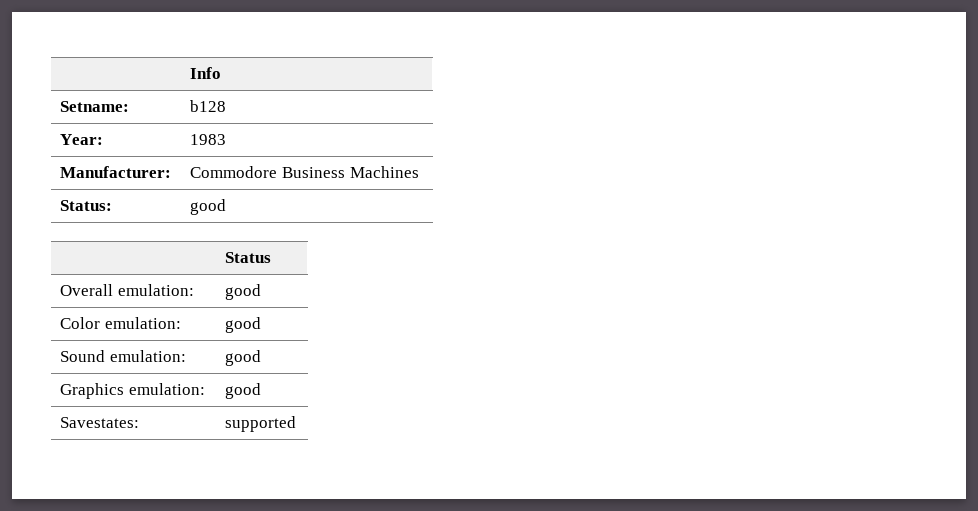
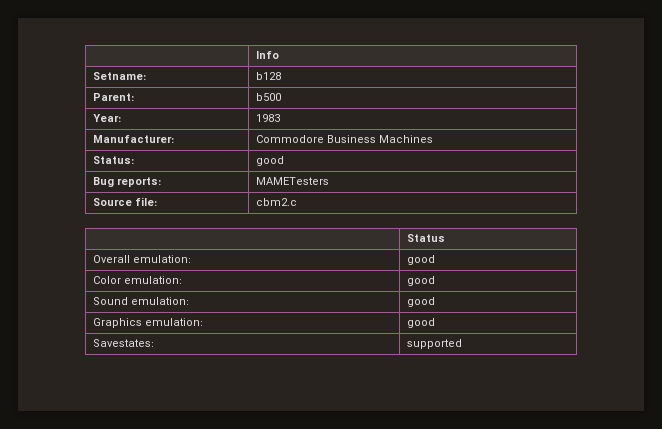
+ Parent: | b500
+ Bug reports: | MAMETesters
+ Source file: | cbm2.c

